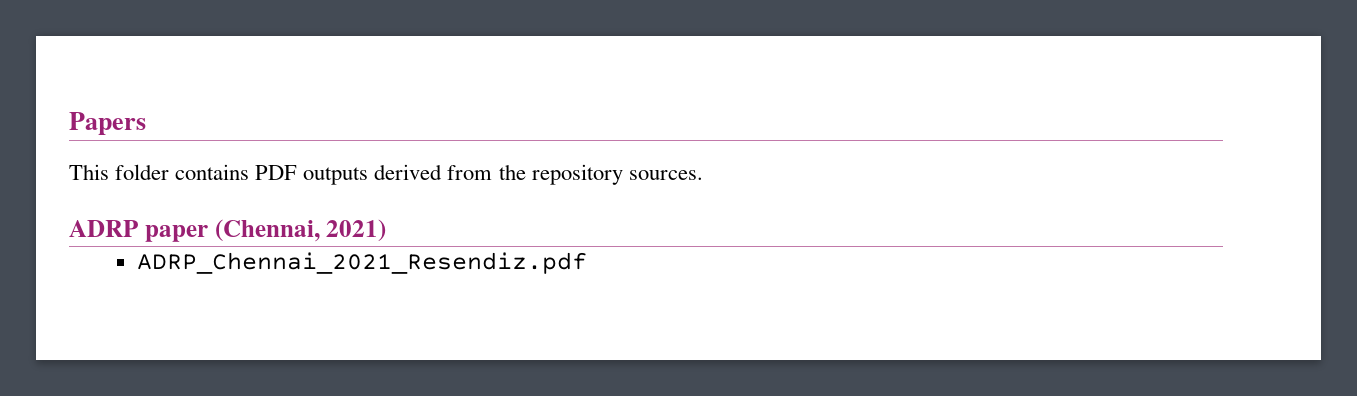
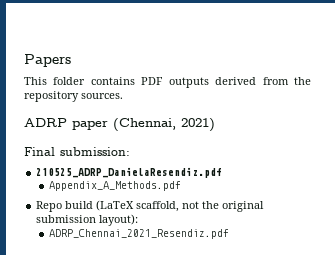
+ Final submission:
+ 210525_ADRP_DanielaResendiz.pdf
+ Appendix_A_Methods.pdf
+ Repo build (LaTeX scaffold, not the original submission layout):

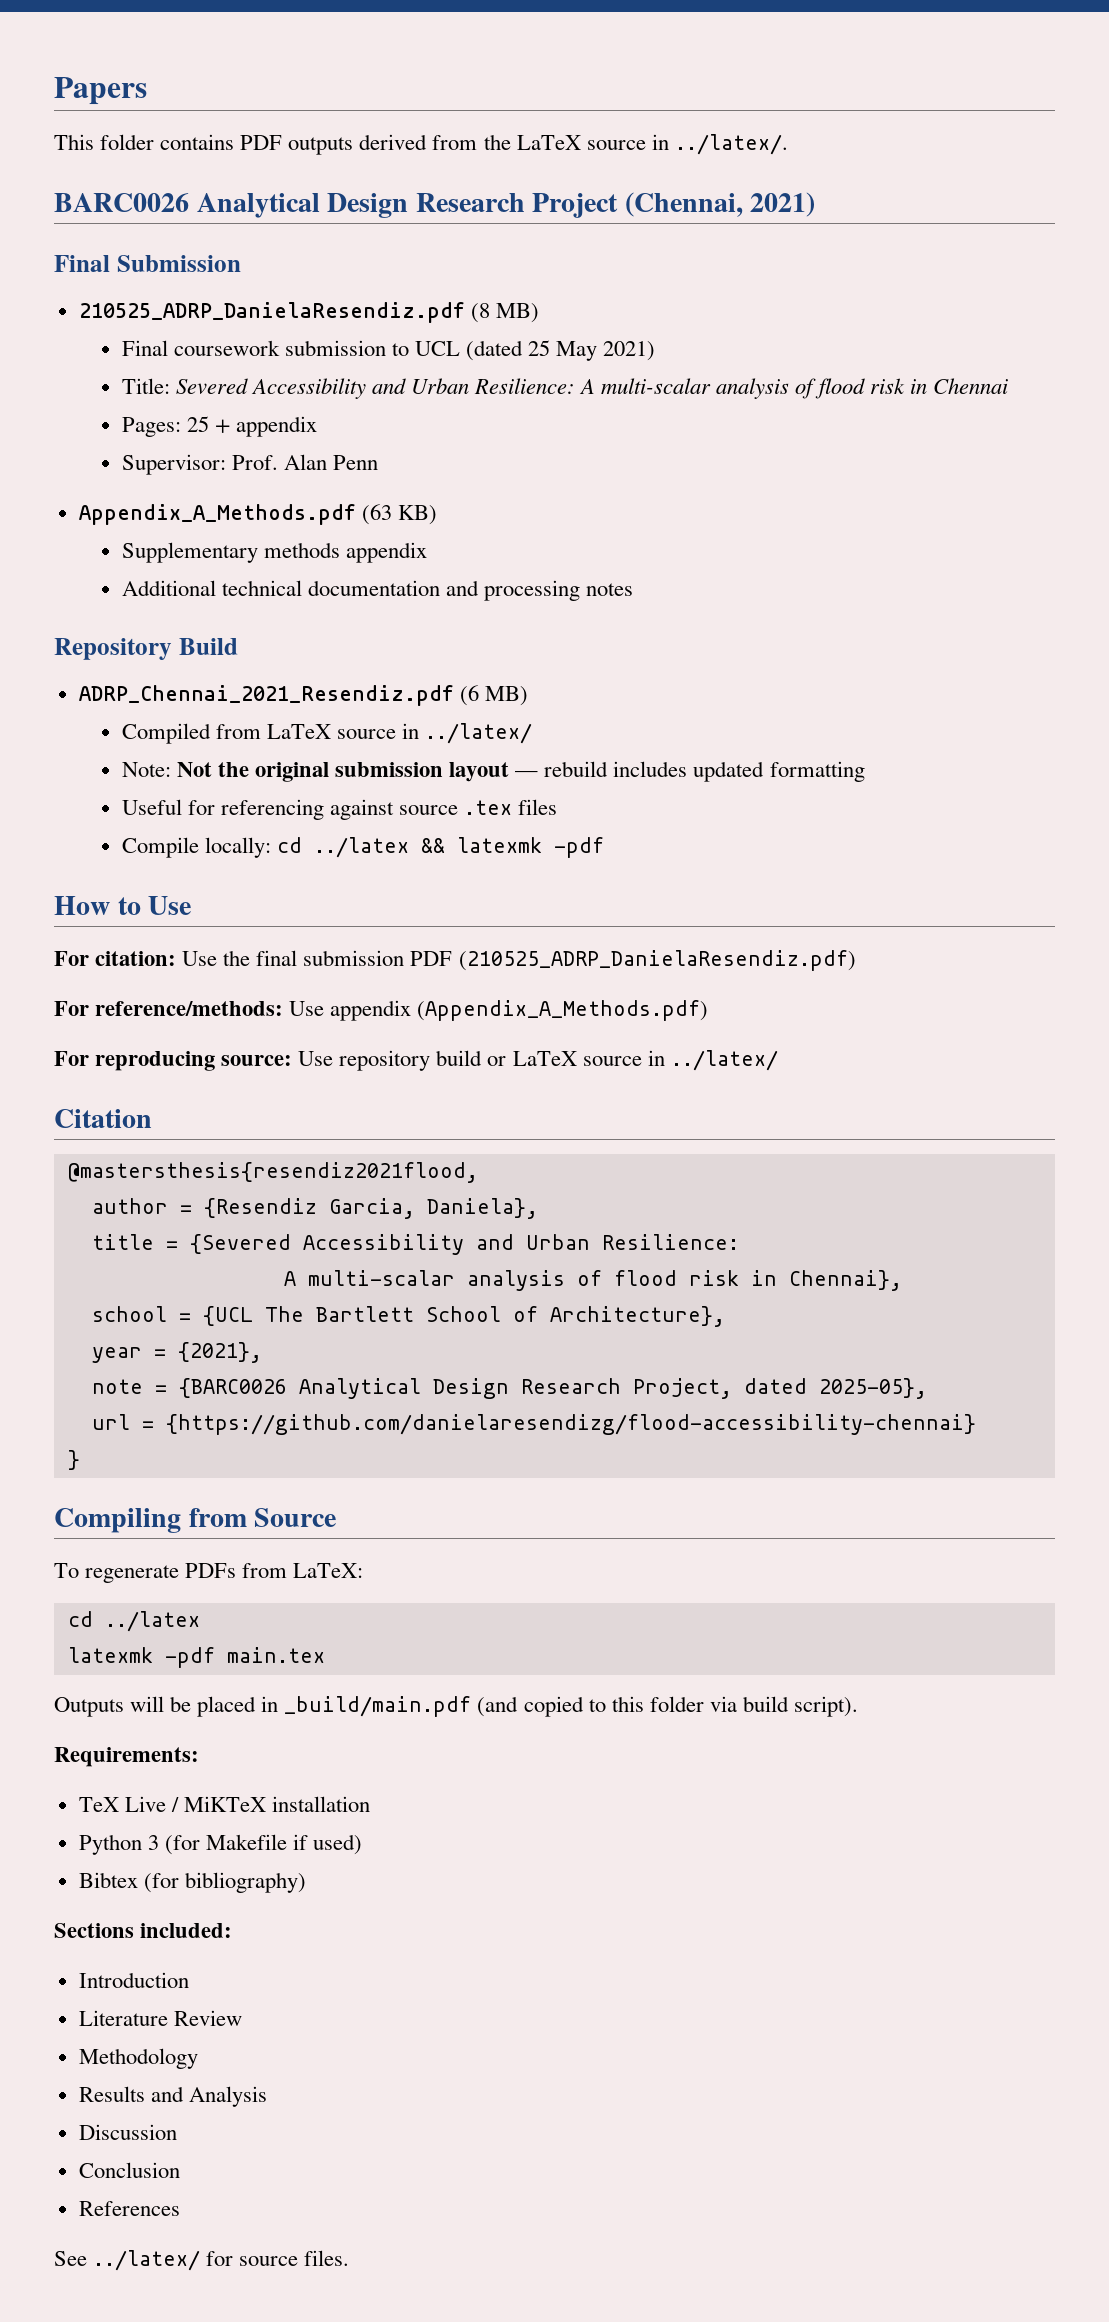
- This folder contains PDF outputs derived from the repository sources.
- ADRP paper (Chennai, 2021)
+ This folder contains PDF outputs derived from the LaTeX source in ../latex/.
+ BARC0026 Analytical Design Research Project (Chennai, 2021)
- Final submission:
+ Final Submission
- 210525_ADRP_DanielaResendiz.pdf
- Appendix_A_Methods.pdf
- Repo build (LaTeX scaffold, not the original submission layout):
- ADRP_Chennai_2021_Resendiz.pdf
+ 210525_ADRP_DanielaResendiz.pdf (8 MB)
+ Final coursework submission to UCL (dated 25 May 2021)
+ Title: Severed Accessibility and Urban Resilience: A multi-scalar analysis of flood risk in Chennai
+ Pages: 25 + appendix
+ Supervisor: Prof. Alan Penn
+ Appendix_A_Methods.pdf (63 KB)
+ Supplementary methods appendix
+ Additional technical documentation and processing notes
+ Repository Build
+ ADRP_Chennai_2021_Resendiz.pdf (6 MB)
+ Compiled from LaTeX source in ../latex/
+ Note: Not the original submission layout — rebuild includes updated formatting
+ Useful for referencing against source .tex files
+ Compile locally: cd ../latex && latexmk -pdf
+ How to Use
+ For citation: Use the final submission PDF (210525_ADRP_DanielaResendiz.pdf)
+ For reference/methods: Use appendix (Appendix_A_Methods.pdf)
+ For reproducing source: Use repository build or LaTeX source in ../latex/
+ Citation
+ @mastersthesis{resendiz2021flood,
+ author = {Resendiz Garcia, Daniela},
+ title = {Severed Accessibility and Urban Resilience:
+ A multi-scalar analysis of flood risk in Chennai},
+ school = {UCL The Bartlett School of Architecture},
+ year = {2021},
+ note = {BARC0026 Analytical Design Research Project, dated 2025-05},
+ url = {https://github.com/danielaresendizg/flood-accessibility-chennai}
+ }
+ Compiling from Source
+ To regenerate PDFs from LaTeX:
+ cd ../latex
+ latexmk -pdf main.tex
+ Outputs will be placed in _build/main.pdf (and copied to this folder via build script).
+ Requirements:
+ TeX Live / MiKTeX installation
+ Python 3 (for Makefile if used)
+ Bibtex (for bibliography)
+ Sections included:
+ Introduction
+ Literature Review
+ Methodology
+ Results and Analysis
+ Discussion
+ Conclusion
+ References
+ See ../latex/ for source files.

